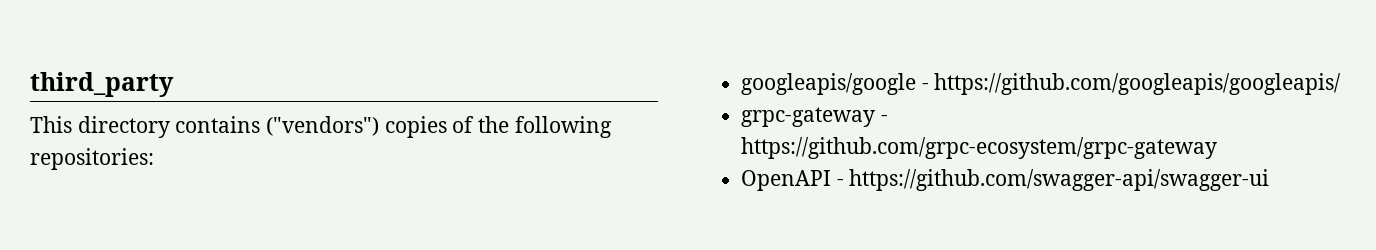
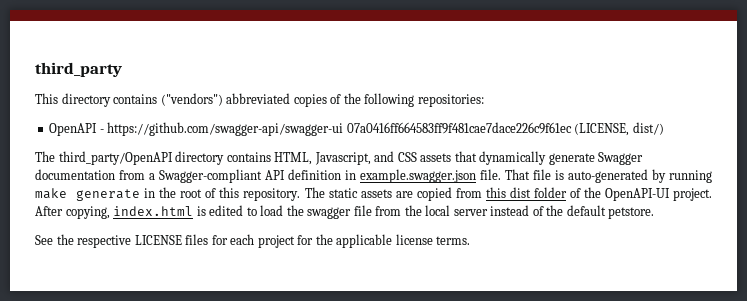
- This directory contains ("vendors") copies of the following repositories:
+ This directory contains ("vendors") abbreviated copies of the following repositories:
- googleapis/google - https://github.com/googleapis/googleapis/
- grpc-gateway - https://github.com/grpc-ecosystem/grpc-gateway
- OpenAPI - https://github.com/swagger-api/swagger-ui
+ OpenAPI - https://github.com/swagger-api/swagger-ui 07a0416ff664583ff9f481cae7dace226c9f61ec (LICENSE, dist/)
+ The third_party/OpenAPI directory contains HTML, Javascript, and CSS assets that dynamically generate Swagger documentation from a Swagger-compliant API definition in example.swagger.json file. That file is auto-generated by running make generate in the root of this repository. The static assets are copied from this dist folder of the OpenAPI-UI project. After copying, index.html is edited to load the swagger file from the local server instead of the default petstore.
+ See the respective LICENSE files for each project for the applicable license terms.

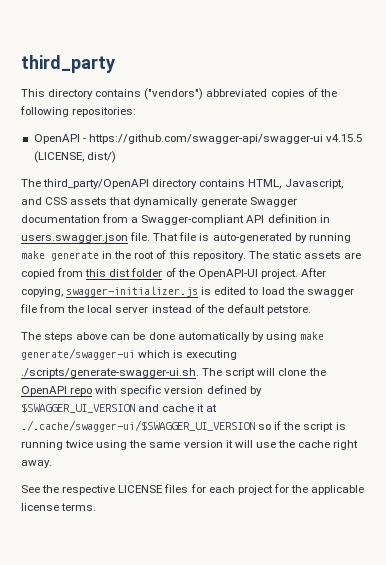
- OpenAPI - https://github.com/swagger-api/swagger-ui 07a0416ff664583ff9f481cae7dace226c9f61ec (LICENSE, dist/)
+ OpenAPI - https://github.com/swagger-api/swagger-ui v4.15.5 (LICENSE, dist/)
- The third_party/OpenAPI directory contains HTML, Javascript, and CSS assets that dynamically generate Swagger documentation from a Swagger-compliant API definition in example.swagger.json file.
+ The third_party/OpenAPI directory contains HTML, Javascript, and CSS assets that dynamically generate Swagger documentation from a Swagger-compliant API definition in users.swagger.json file.
- After copying, index.html is edited to load the swagger file from the local server instead of the default petstore.
+ After copying, swagger-initializer.js is edited to load the swagger file from the local server instead of the default petstore.
+ The steps above can be done automatically by using make generate/swagger-ui which is executing ./scripts/generate-swagger-ui.sh. The script will clone the OpenAPI repo with specific version defined by $SWAGGER_UI_VERSION and cache it at ./.cache/swagger-ui/$SWAGGER_UI_VERSION so if the script is running twice using the same version it will use the cache right away.

